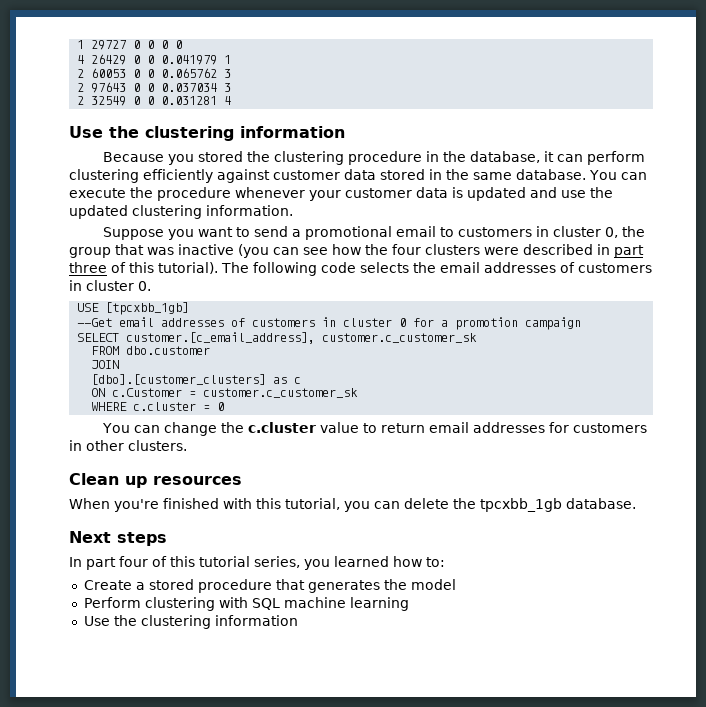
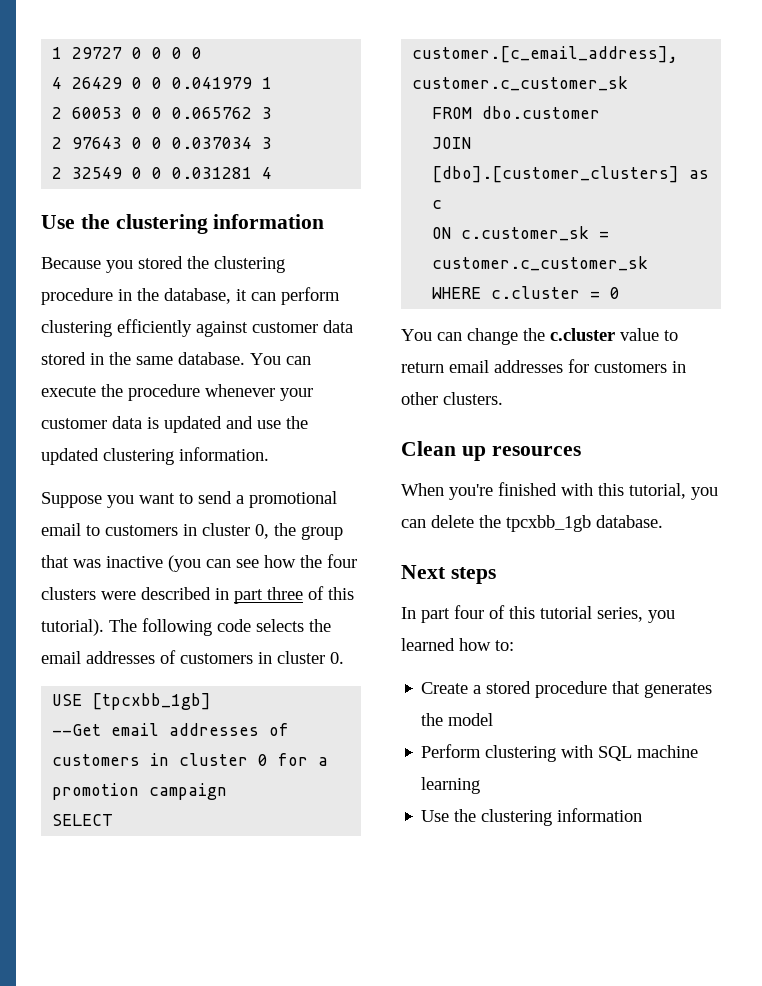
- ON c.Customer = customer.c_customer_sk
+ ON c.customer_sk = customer.c_customer_sk

